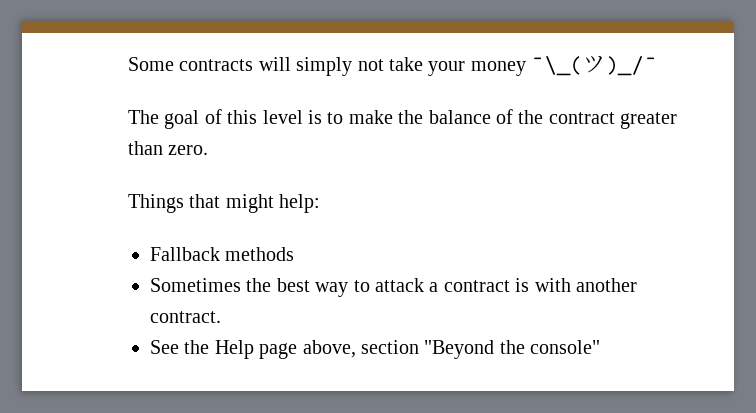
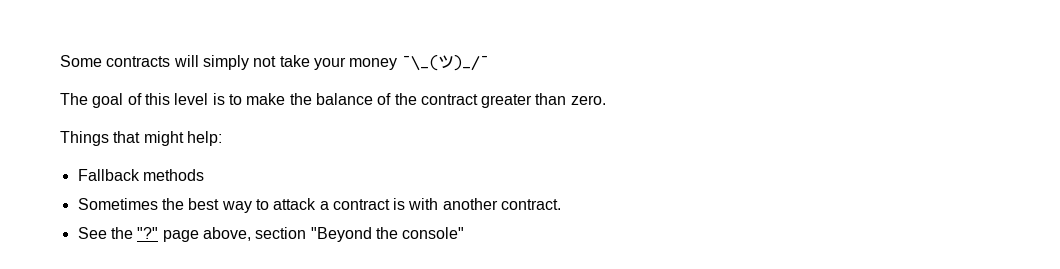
- See the Help page above, section "Beyond the console"
+ See the "?" page above, section "Beyond the console"

